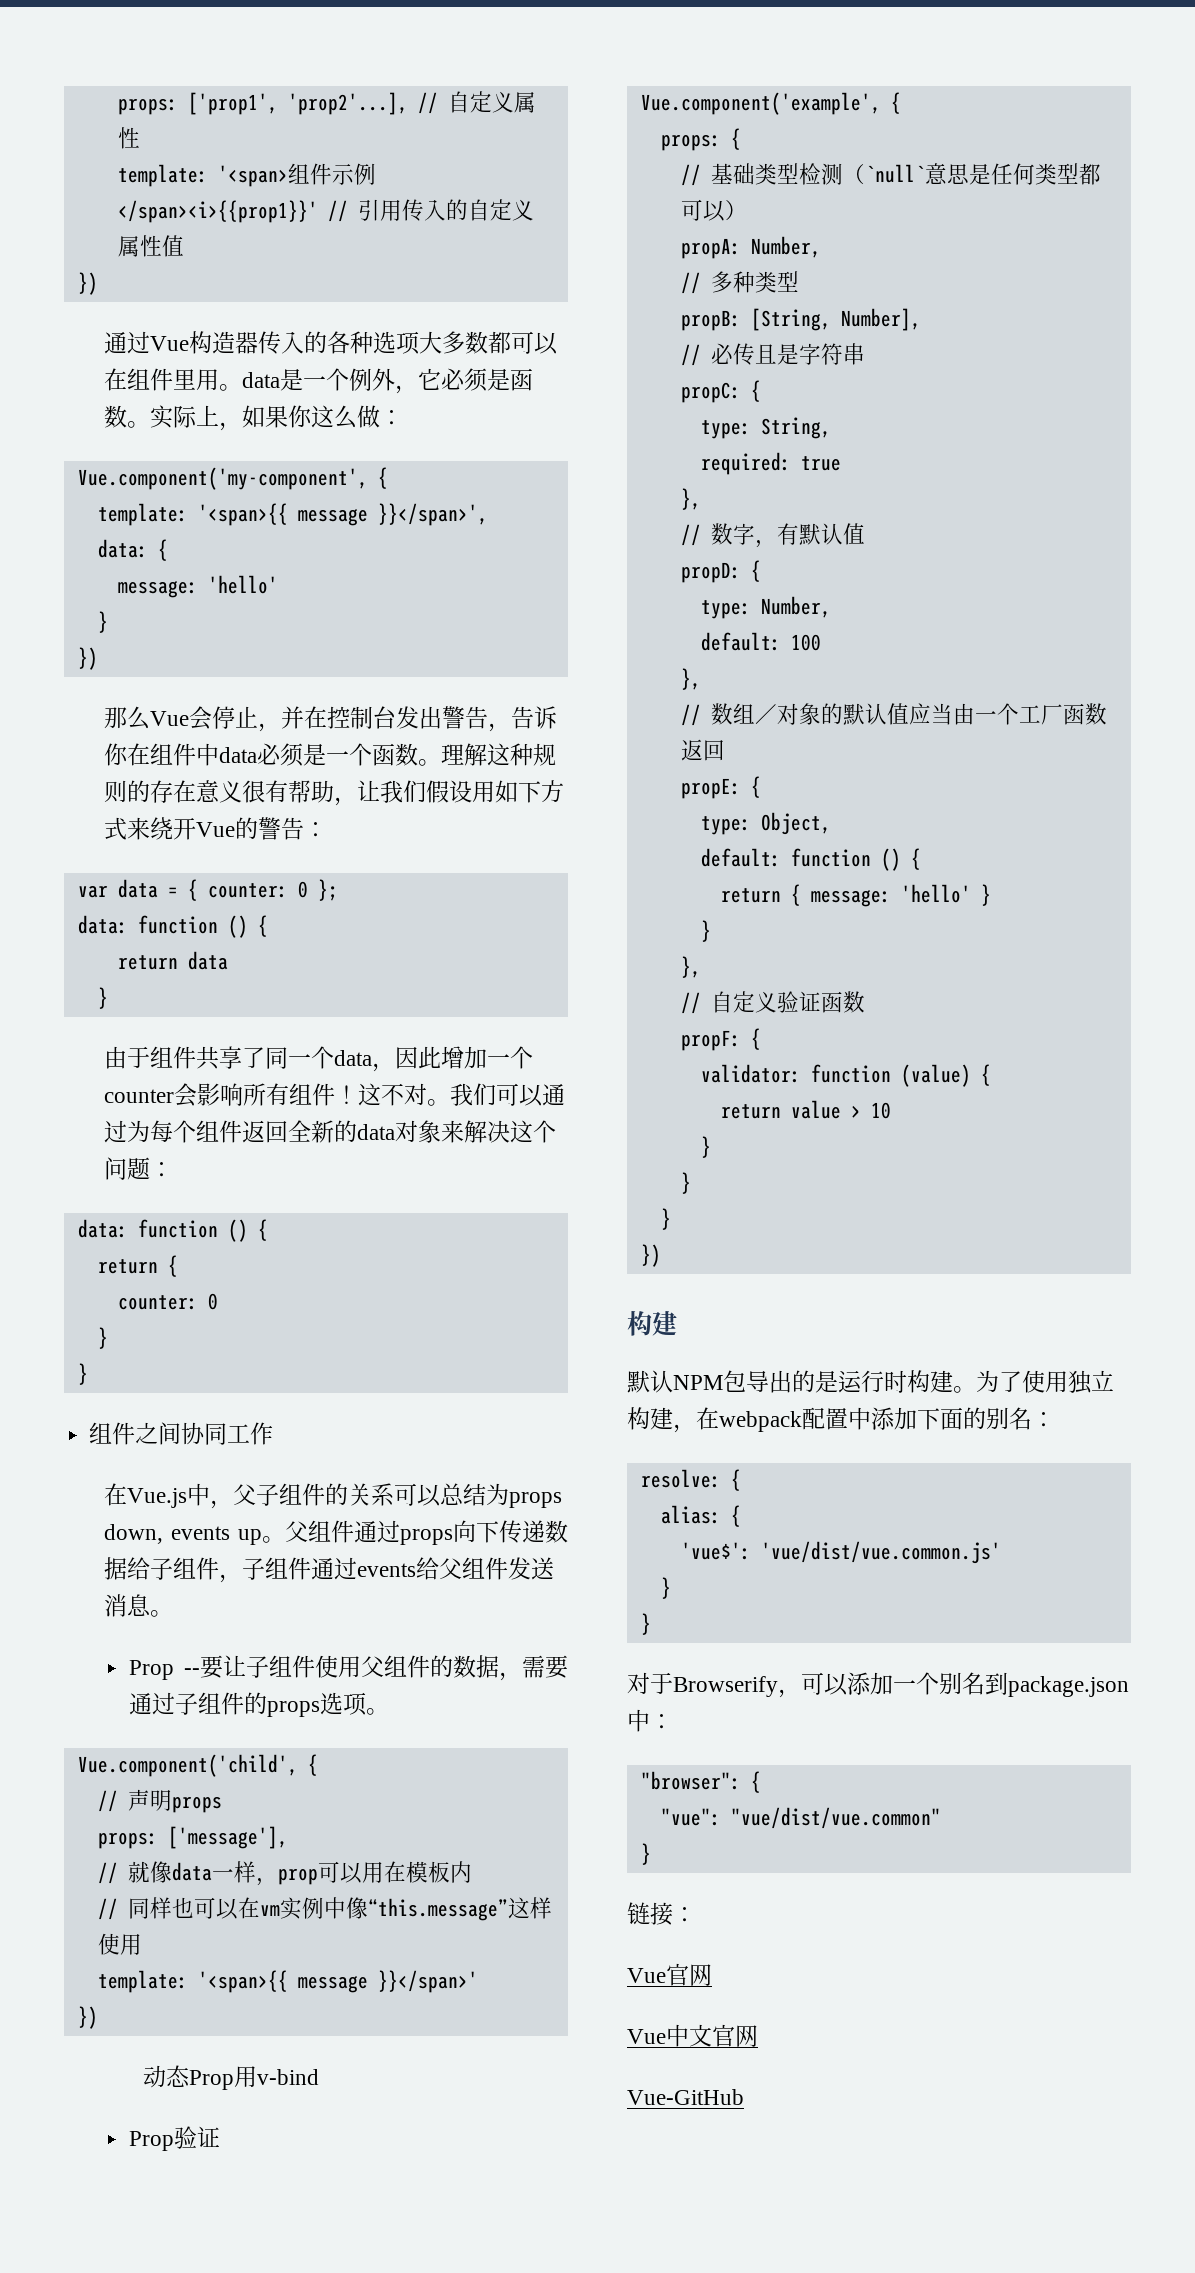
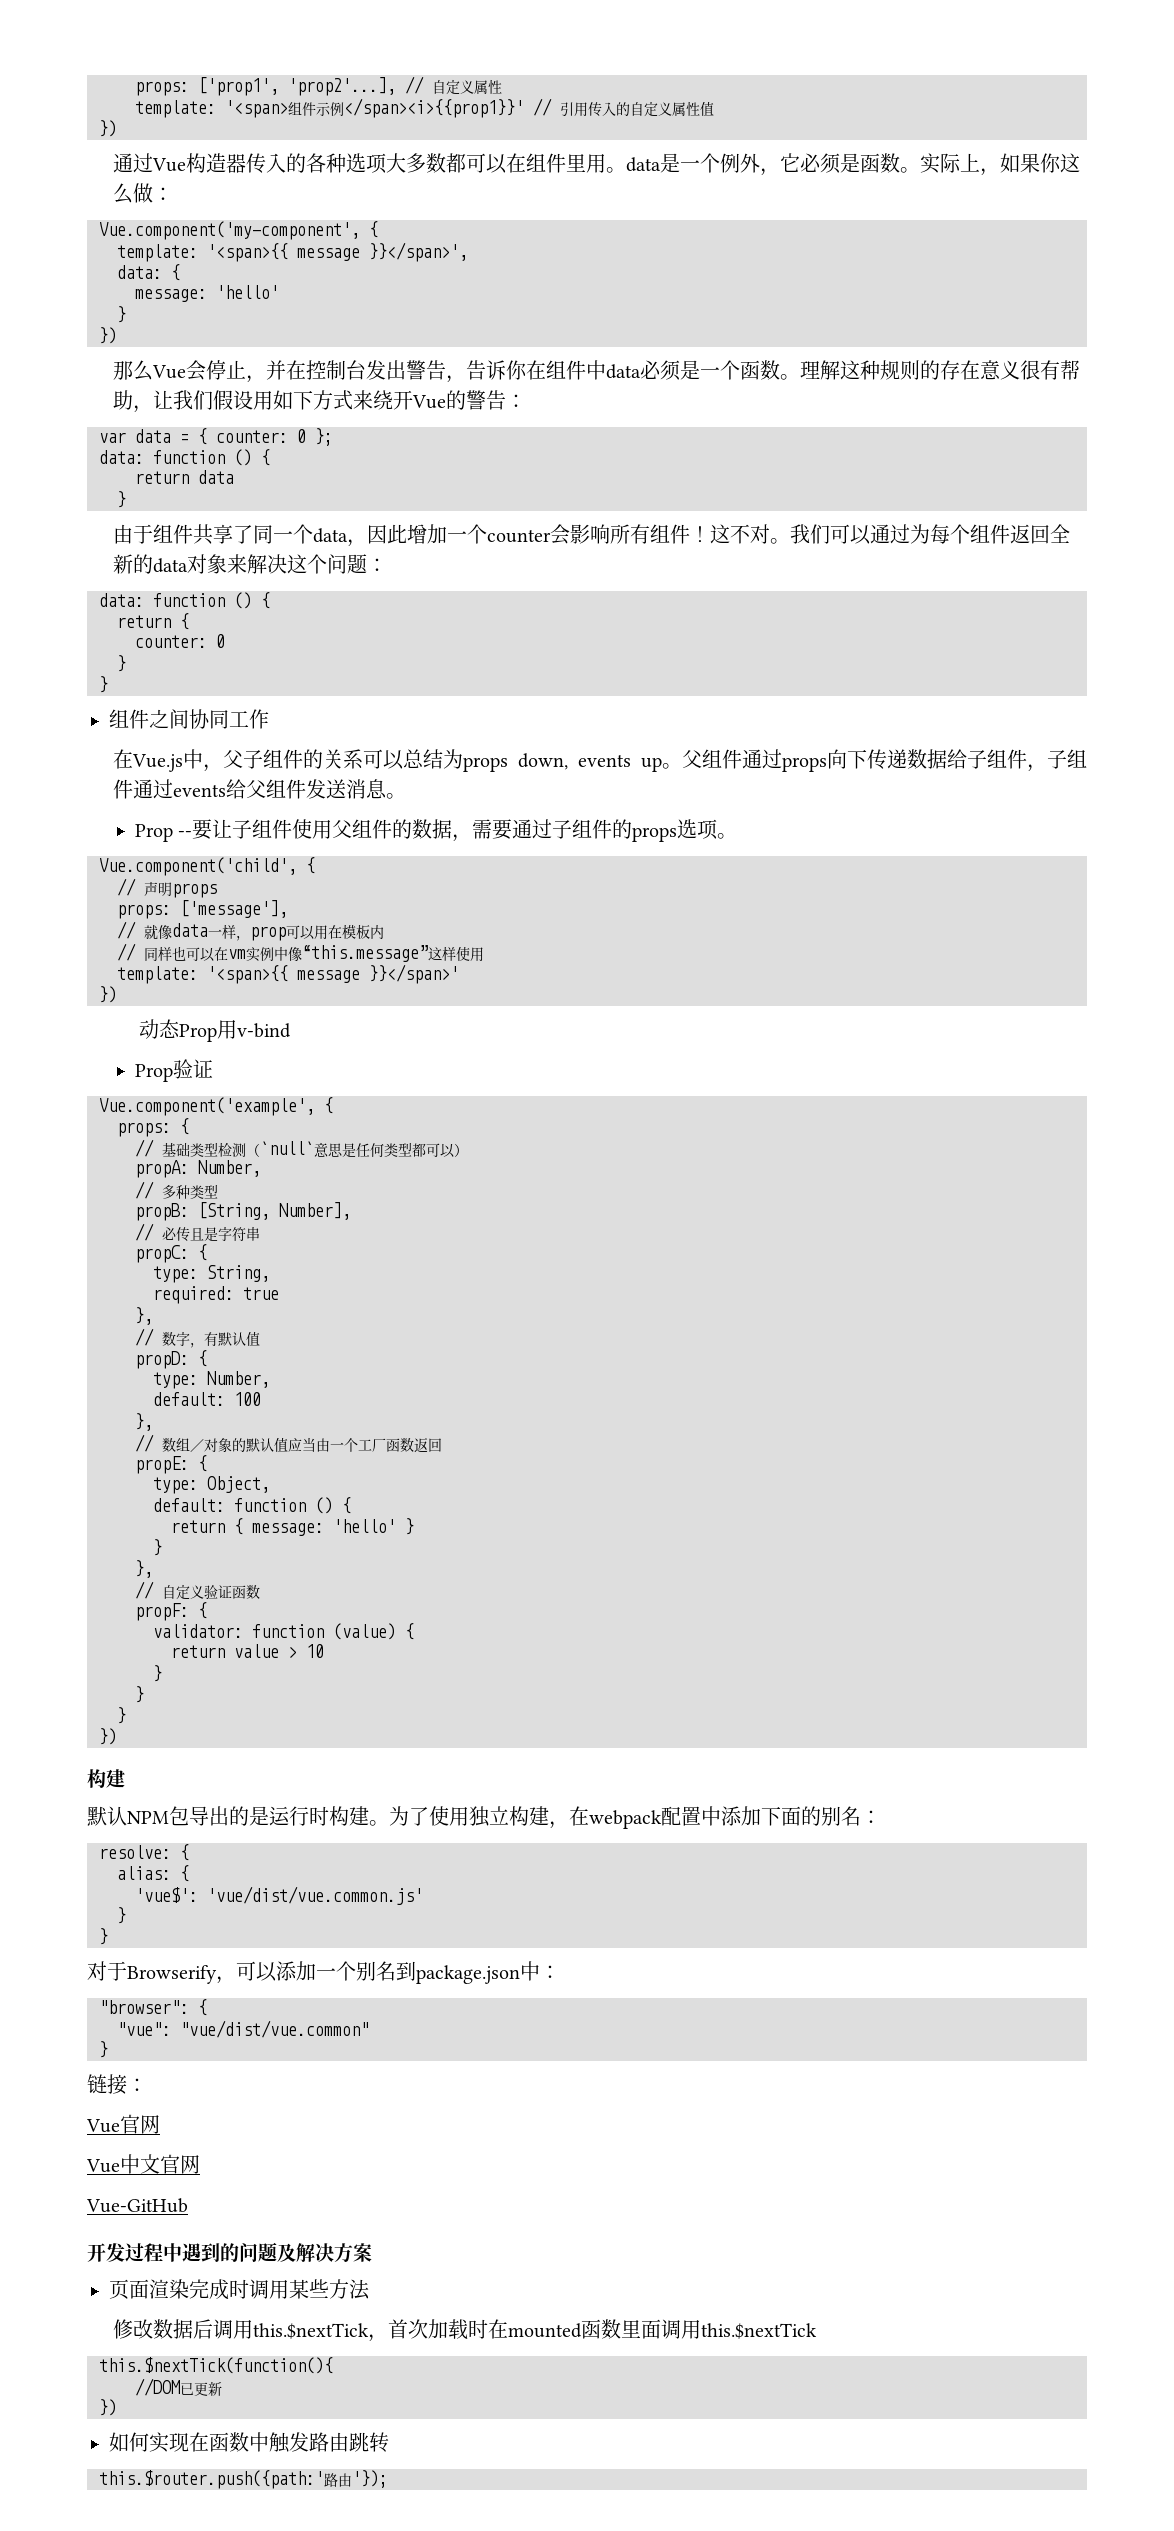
+ 开发过程中遇到的问题及解决方案
+ 页面渲染完成时调用某些方法
+ 修改数据后调用this.$nextTick，首次加载时在mounted函数里面调用this.$nextTick
+ this.$nextTick(function(){
+ //DOM已更新
+ })
+ 如何实现在函数中触发路由跳转
+ this.$router.push({path:'路由'});

